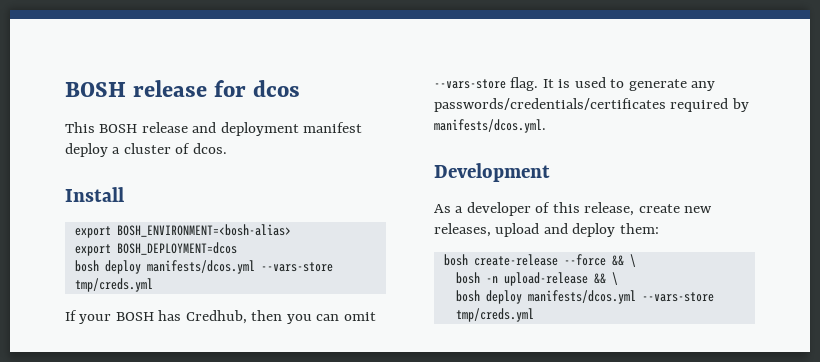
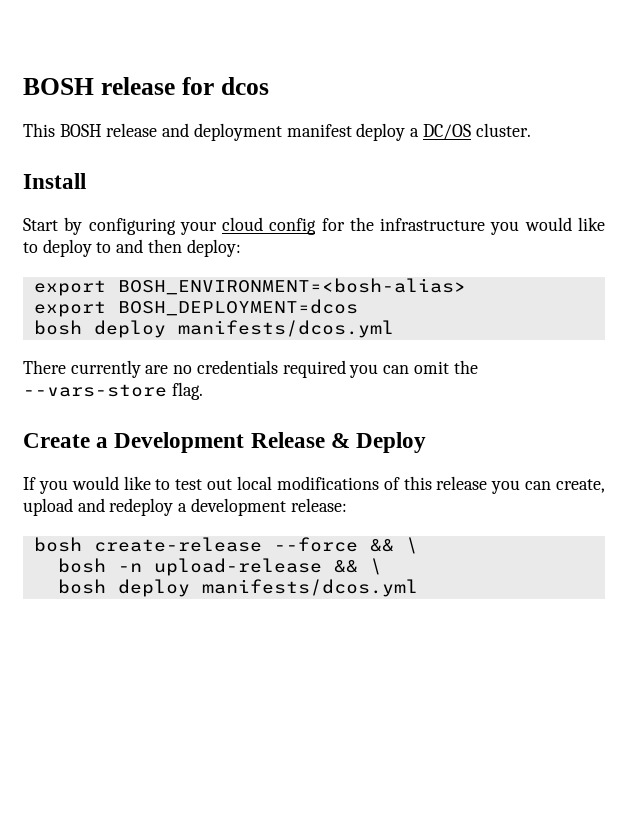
- This BOSH release and deployment manifest deploy a cluster of dcos.
+ This BOSH release and deployment manifest deploy a DC/OS cluster.
  Install
+ Start by configuring your cloud config for the infrastructure you would like to deploy to and then deploy:
  export BOSH_DEPLOYMENT=dcos
- bosh deploy manifests/dcos.yml --vars-store tmp/creds.yml
- If your BOSH has Credhub, then you can omit --vars-store flag. It is used to generate any passwords/credentials/certificates required by manifests/dcos.yml.
- Development
- As a developer of this release, create new releases, upload and deploy them:
+ bosh deploy manifests/dcos.yml
+ There currently are no credentials required you can omit the --vars-store flag.
+ Create a Development Release & Deploy
+ If you would like to test out local modifications of this release you can create, upload and redeploy a development release:
  bosh -n upload-release && \
- bosh deploy manifests/dcos.yml --vars-store tmp/creds.yml
+ bosh deploy manifests/dcos.yml

